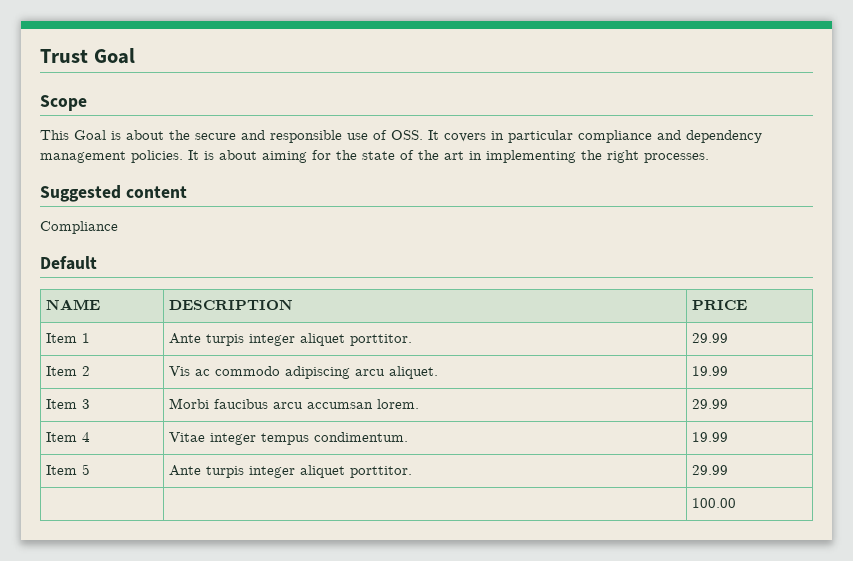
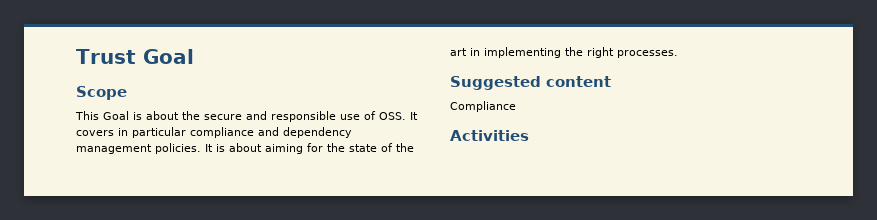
- Default
- NAME | DESCRIPTION | PRICE
- Item 1 | Ante turpis integer aliquet porttitor. | 29.99
- Item 2 | Vis ac commodo adipiscing arcu aliquet. | 19.99
- Item 3 | Morbi faucibus arcu accumsan lorem. | 29.99
- Item 4 | Vitae integer tempus condimentum. | 19.99
- Item 5 | Ante turpis integer aliquet porttitor. | 29.99
- | | 100.00
+ Activities

